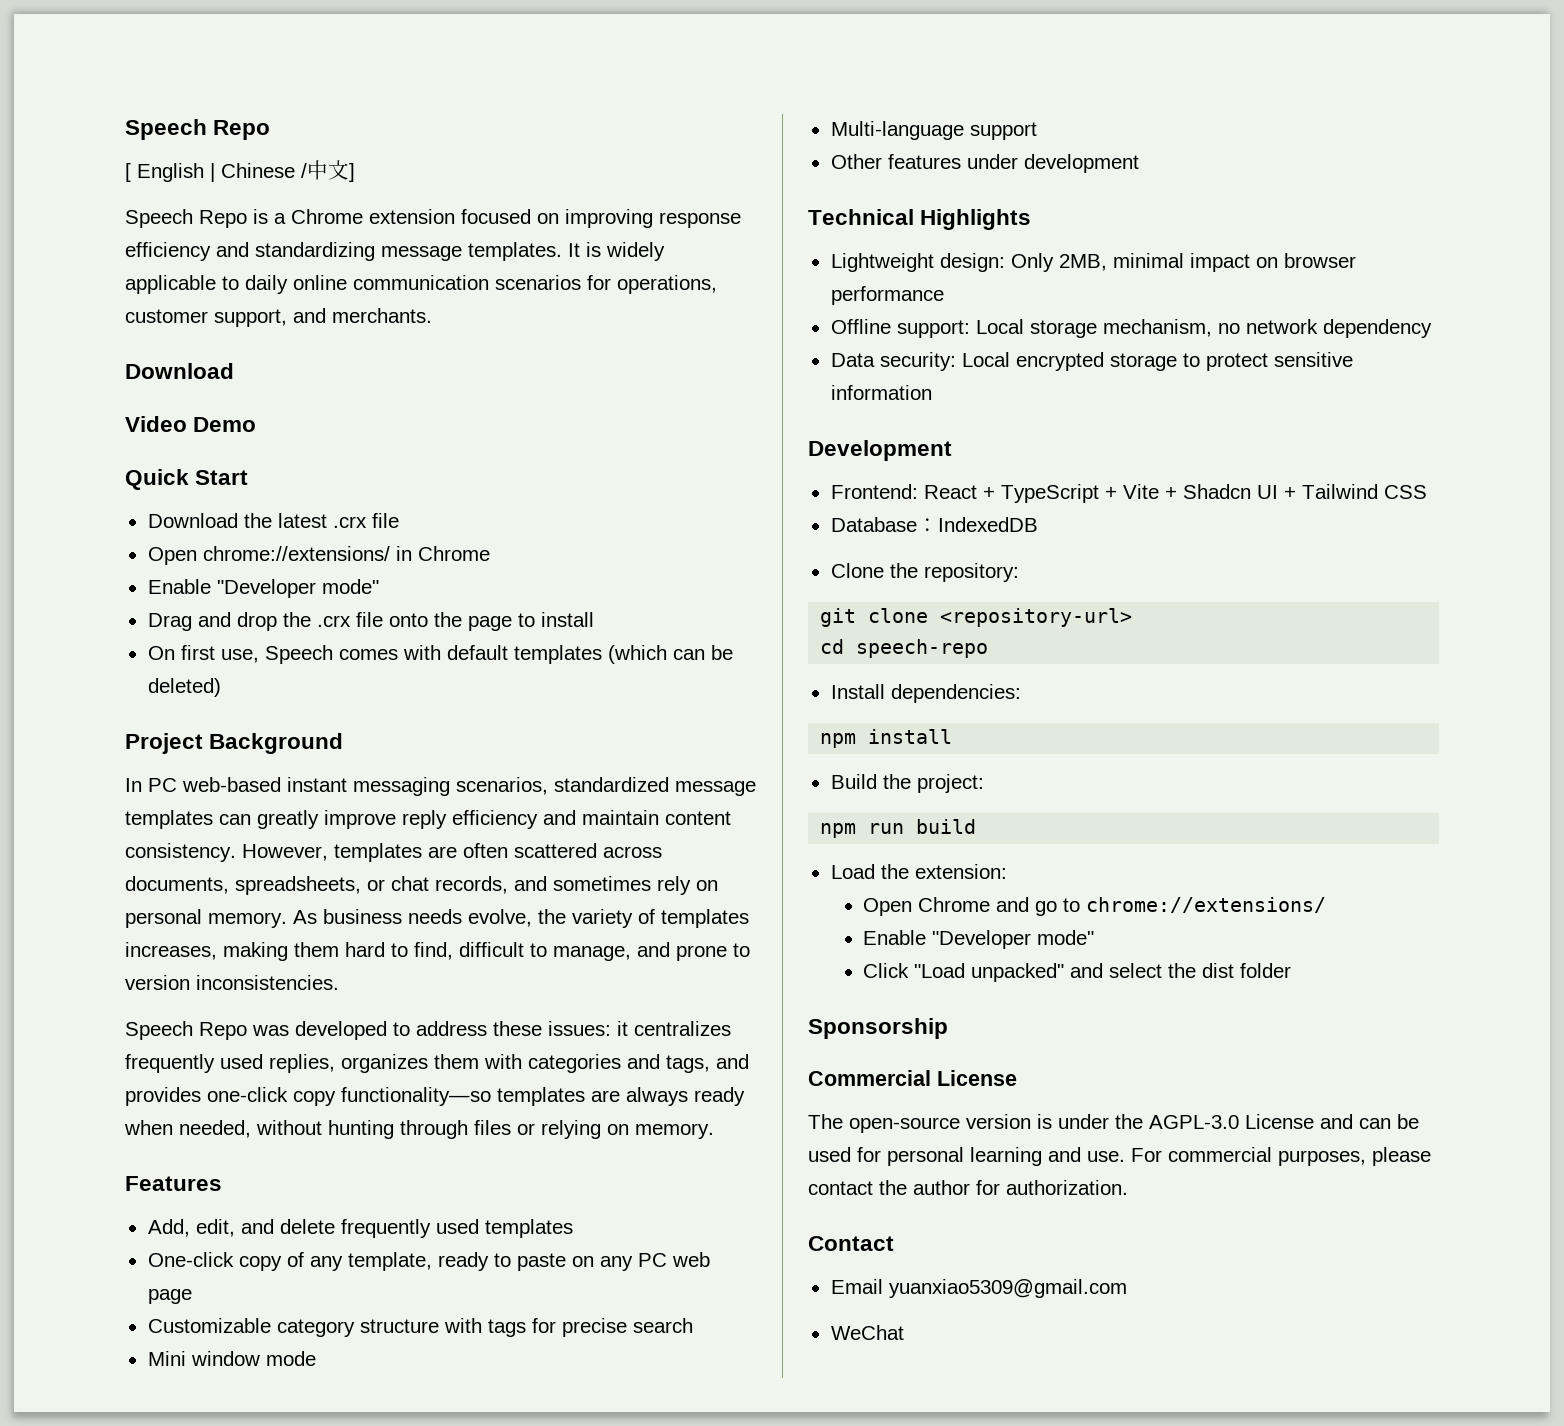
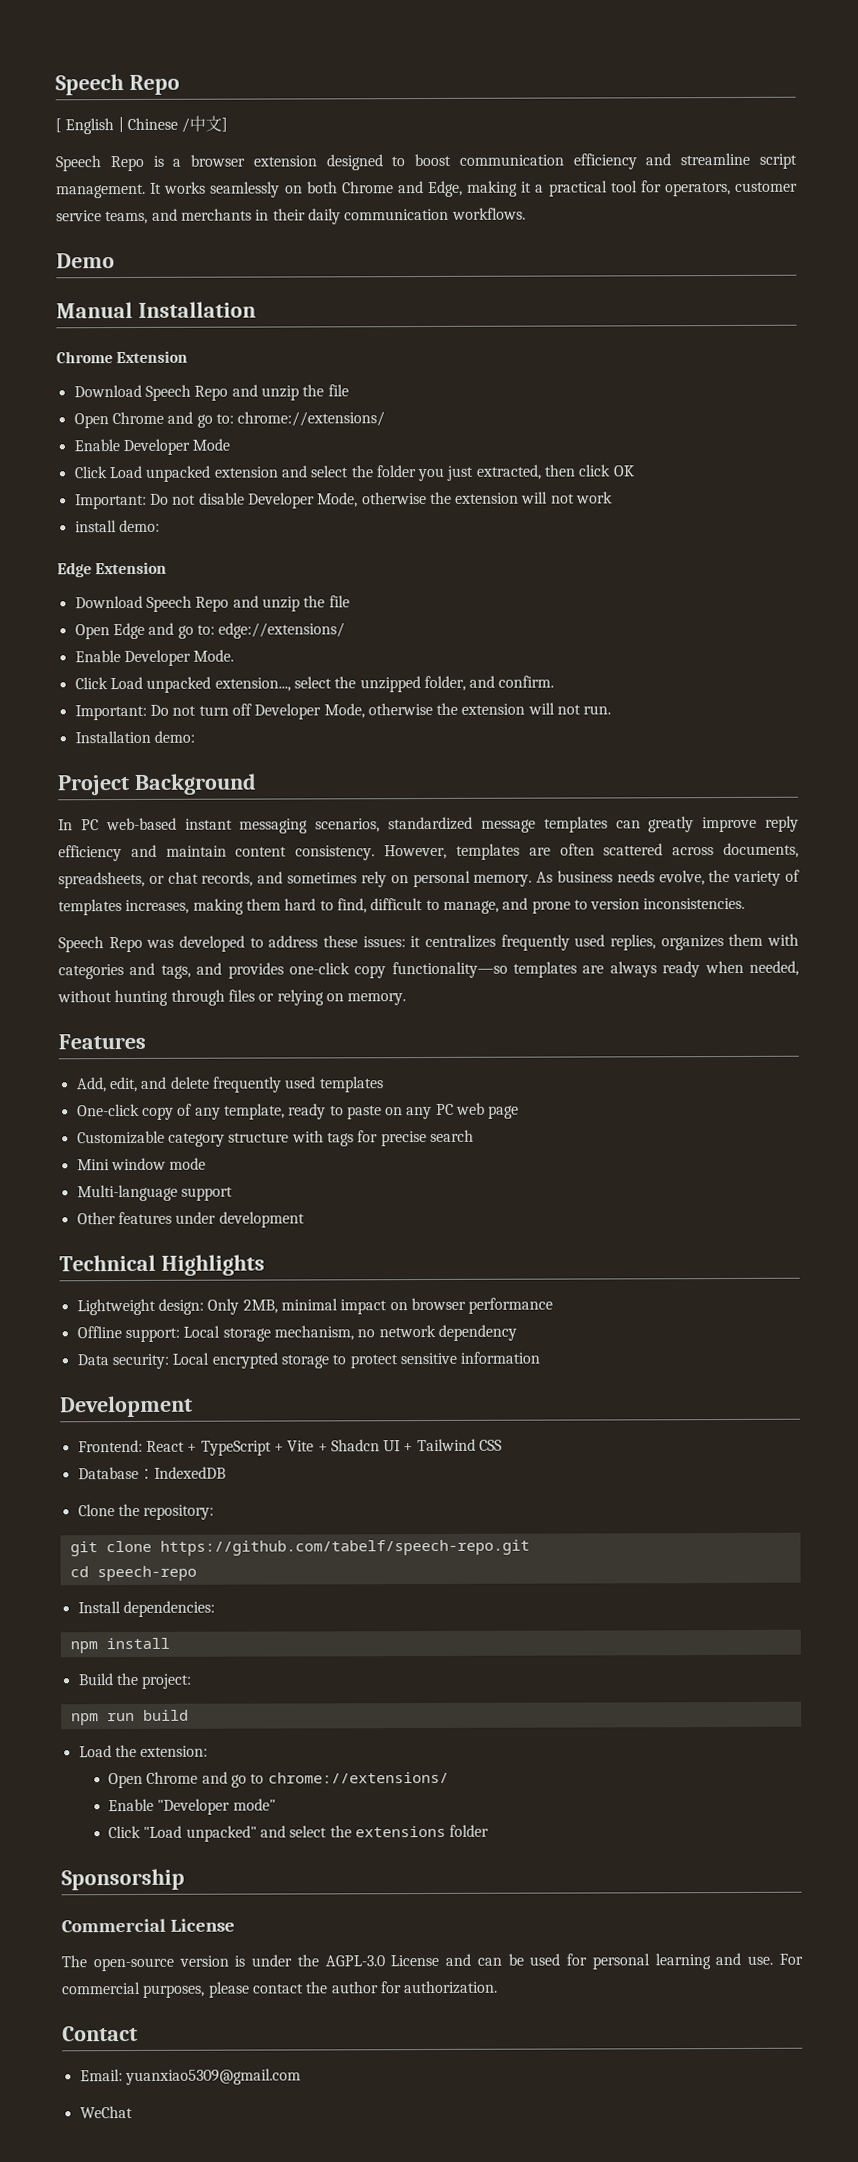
- Speech Repo is a Chrome extension focused on improving response efficiency and standardizing message templates. It is widely applicable to daily online communication scenarios for operations, customer support, and merchants.
- Download
- Video Demo
- Quick Start
- Download the latest .crx file
- Open chrome://extensions/ in Chrome
- Enable "Developer mode"
- Drag and drop the .crx file onto the page to install
- On first use, Speech comes with default templates (which can be deleted)
+ Speech Repo is a browser extension designed to boost communication efficiency and streamline script management. It works seamlessly on both Chrome and Edge, making it a practical tool for operators, customer service teams, and merchants in their daily communication workflows.
+ Demo
+ Manual Installation
+ Chrome Extension
+ Download Speech Repo and unzip the file
+ Open Chrome and go to: chrome://extensions/
+ Enable Developer Mode
+ Click Load unpacked extension and select the folder you just extracted, then click OK
+ Important: Do not disable Developer Mode, otherwise the extension will not work
+ install demo:
+ Edge Extension
+ Download Speech Repo and unzip the file
+ Open Edge and go to: edge://extensions/
+ Enable Developer Mode.
+ Click Load unpacked extension..., select the unzipped folder, and confirm.
+ Important: Do not turn off Developer Mode, otherwise the extension will not run.
+ Installation demo:
- git clone <repository-url>
+ git clone https://github.com/tabelf/speech-repo.git
- Click "Load unpacked" and select the dist folder
+ Click "Load unpacked" and select the extensions folder
- Email yuanxiao5309@gmail.com
+ Email: yuanxiao5309@gmail.com

